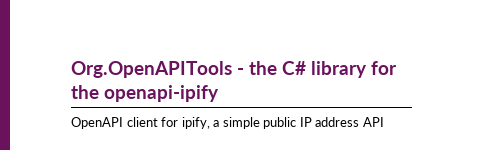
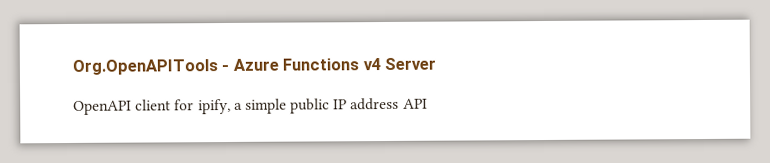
- Org.OpenAPITools - the C# library for the openapi-ipify
+ Org.OpenAPITools - Azure Functions v4 Server

